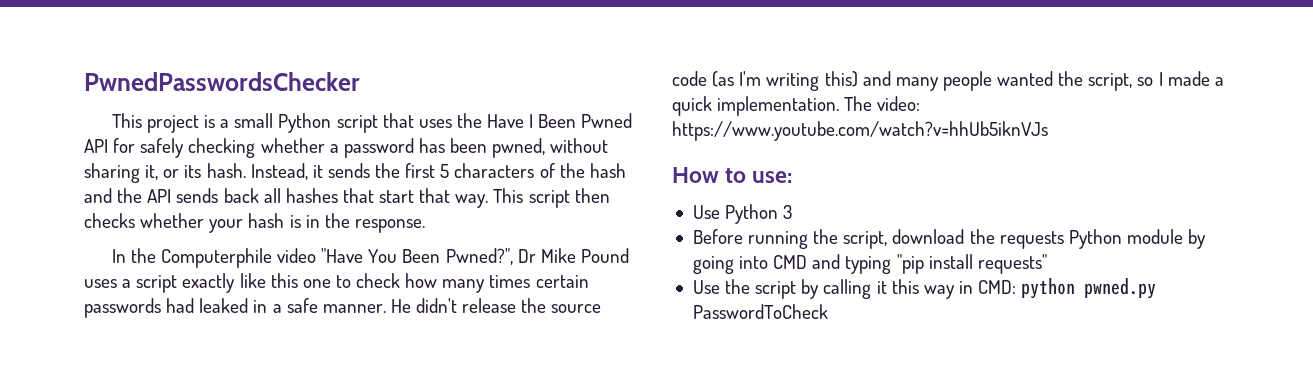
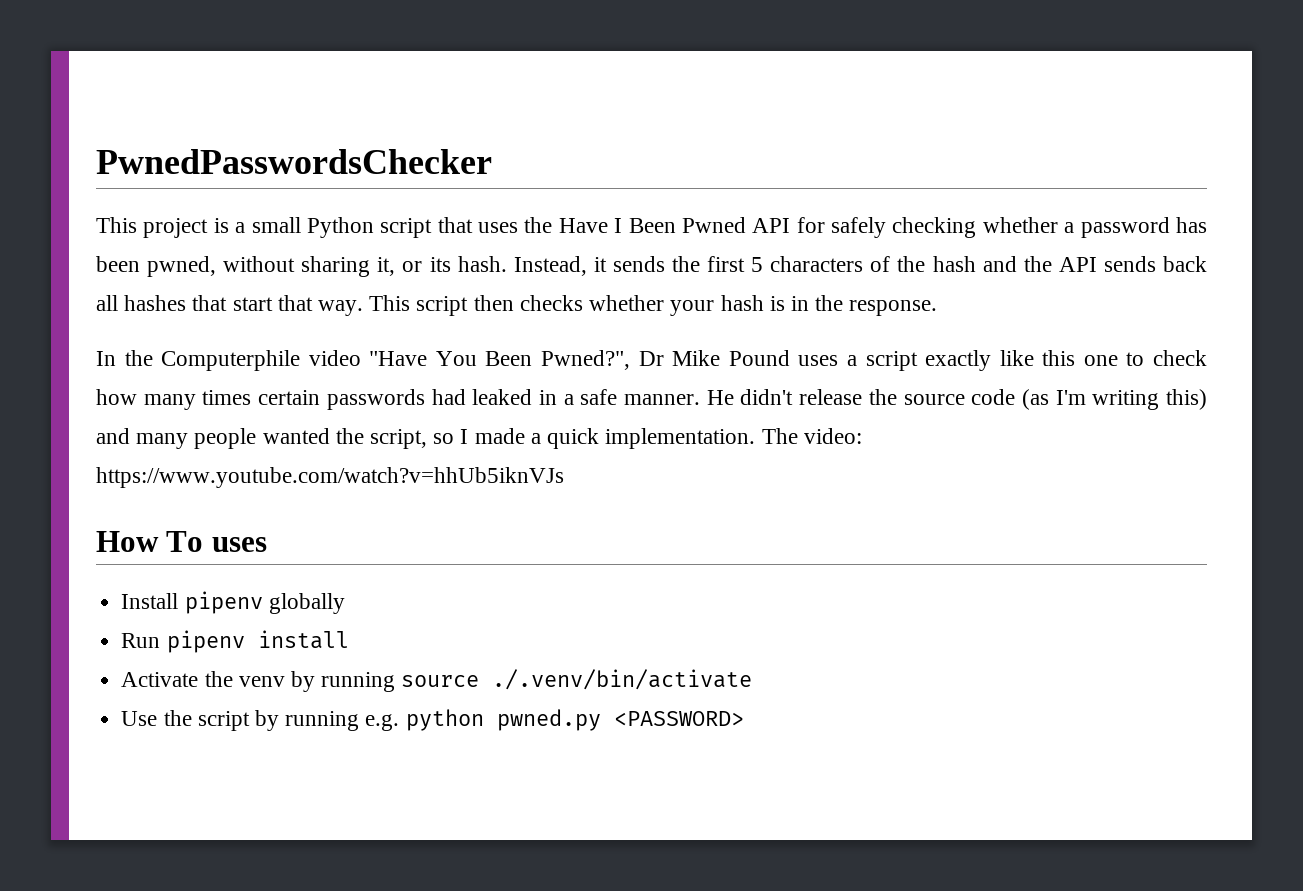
- How to use:
- Use Python 3
- Before running the script, download the requests Python module by going into CMD and typing "pip install requests"
- Use the script by calling it this way in CMD: python pwned.py PasswordToCheck
+ How To uses
+ Install pipenv globally
+ Run pipenv install
+ Activate the venv by running source ./.venv/bin/activate
+ Use the script by running e.g. python pwned.py <PASSWORD>

